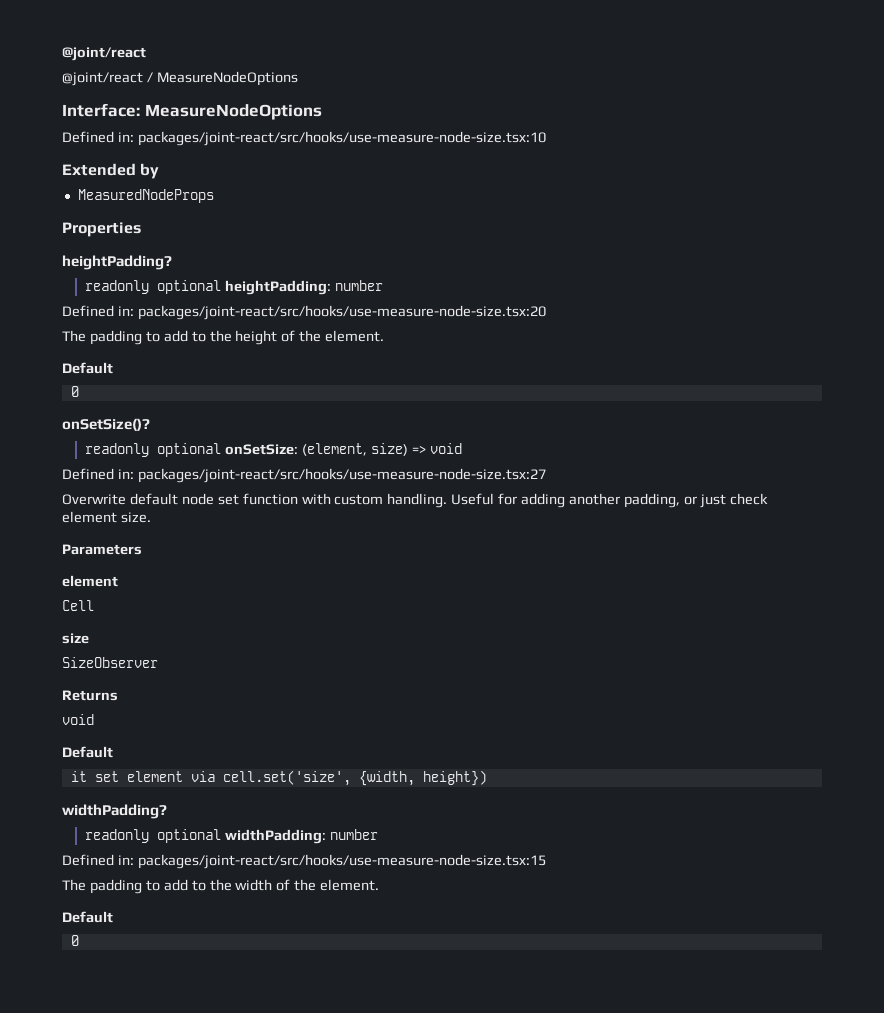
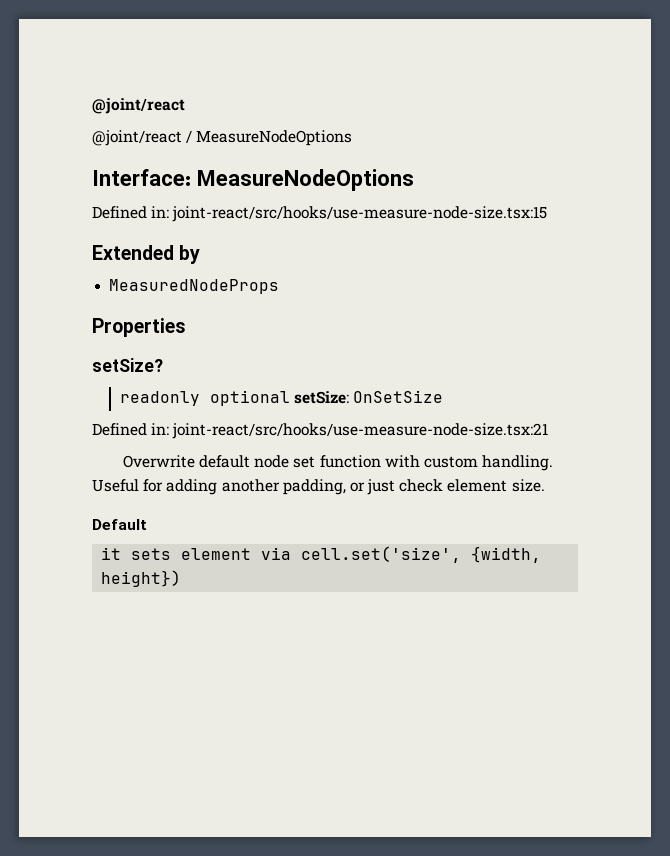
- Defined in: packages/joint-react/src/hooks/use-measure-node-size.tsx:10
+ Defined in: joint-react/src/hooks/use-measure-node-size.tsx:15
- heightPadding?
- readonly optional heightPadding: number
- Defined in: packages/joint-react/src/hooks/use-measure-node-size.tsx:20
- The padding to add to the height of the element.
- Default
- 0
- onSetSize()?
- readonly optional onSetSize: (element, size) => void
- Defined in: packages/joint-react/src/hooks/use-measure-node-size.tsx:27
+ setSize?
+ readonly optional setSize: OnSetSize
+ Defined in: joint-react/src/hooks/use-measure-node-size.tsx:21
- Parameters
- element
- Cell
- size
- SizeObserver
- Returns
- void
- it set element via cell.set('size', {width, height})
+ it sets element via cell.set('size', {width, height})
- widthPadding?
- readonly optional widthPadding: number
- Defined in: packages/joint-react/src/hooks/use-measure-node-size.tsx:15
- The padding to add to the width of the element.
- Default
- 0

